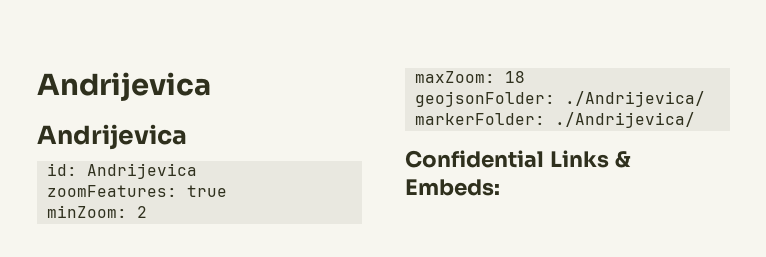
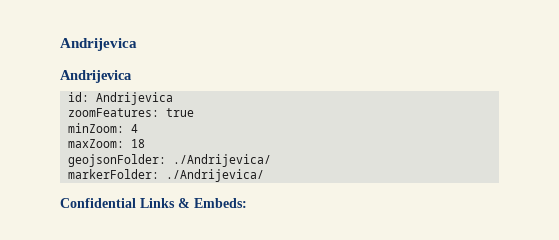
- minZoom: 2
+ minZoom: 4

